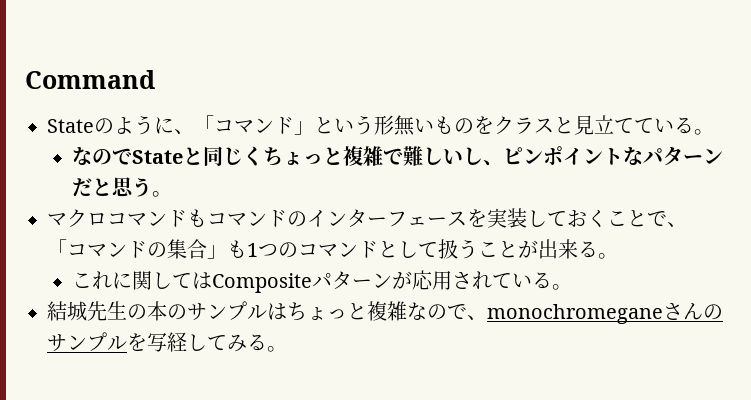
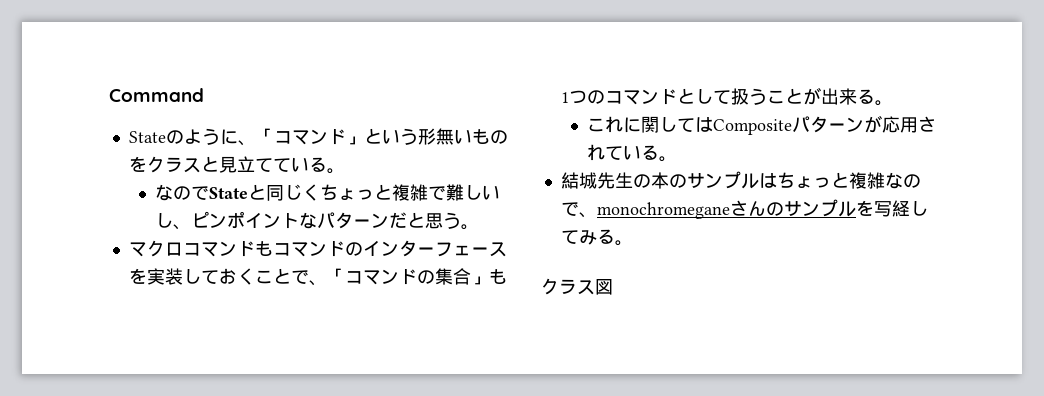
+ クラス図

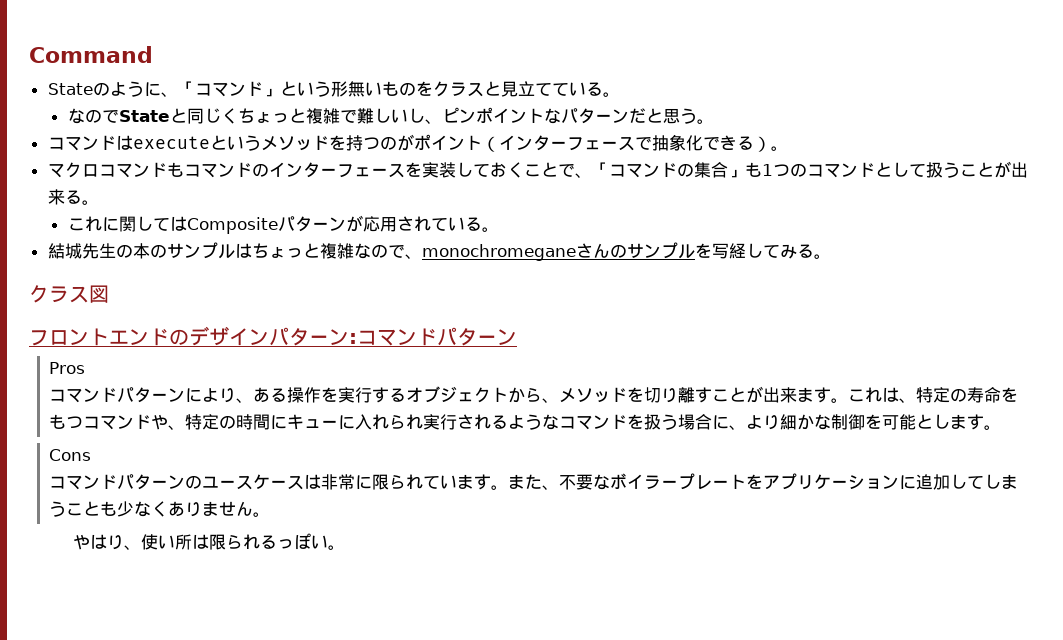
+ コマンドはexecuteというメソッドを持つのがポイント（インターフェースで抽象化できる）。
+ フロントエンドのデザインパターン:コマンドパターン
+ Pros
+ コマンドパターンにより、ある操作を実行するオブジェクトから、メソッドを切り離すことが出来ます。これは、特定の寿命をもつコマンドや、特定の時間にキューに入れられ実行されるようなコマンドを扱う場合に、より細かな制御を可能とします。
+ Cons
+ コマンドパターンのユースケースは非常に限られています。また、不要なボイラープレートをアプリケーションに追加してしまうことも少なくありません。
+ やはり、使い所は限られるっぽい。

